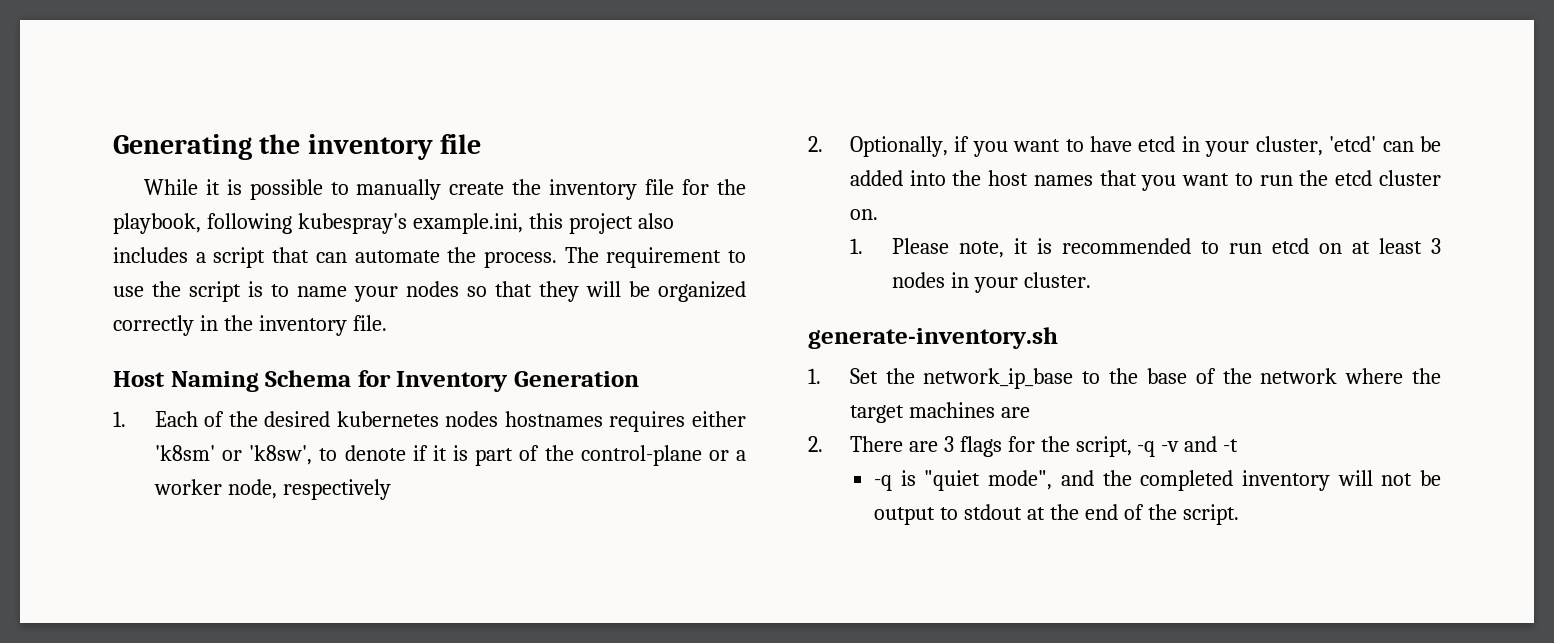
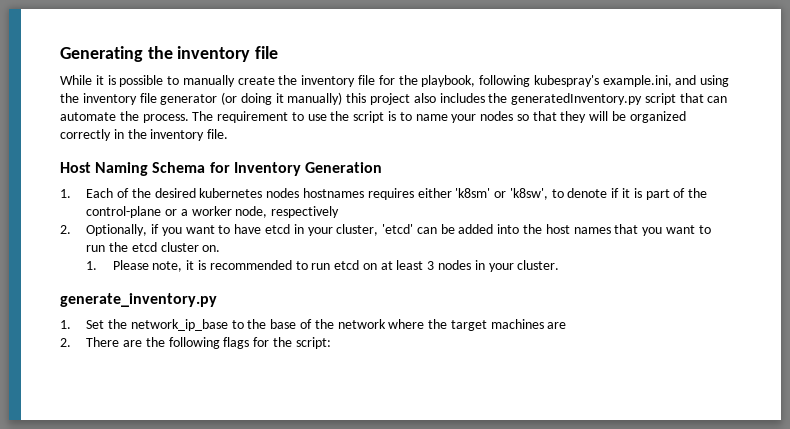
- While it is possible to manually create the inventory file for the playbook, following kubespray's example.ini, this project also includes a script that can automate the process.
+ While it is possible to manually create the inventory file for the playbook, following kubespray's example.ini, and using the inventory file generator (or doing it manually) this project also includes the generatedInventory.py script that can automate the process.
- generate-inventory.sh
+ generate_inventory.py
- 2. There are 3 flags for the script, -q -v and -t
- -q is "quiet mode", and the completed inventory will not be output to stdout at the end of the script.
+ 2. There are the following flags for the script:

